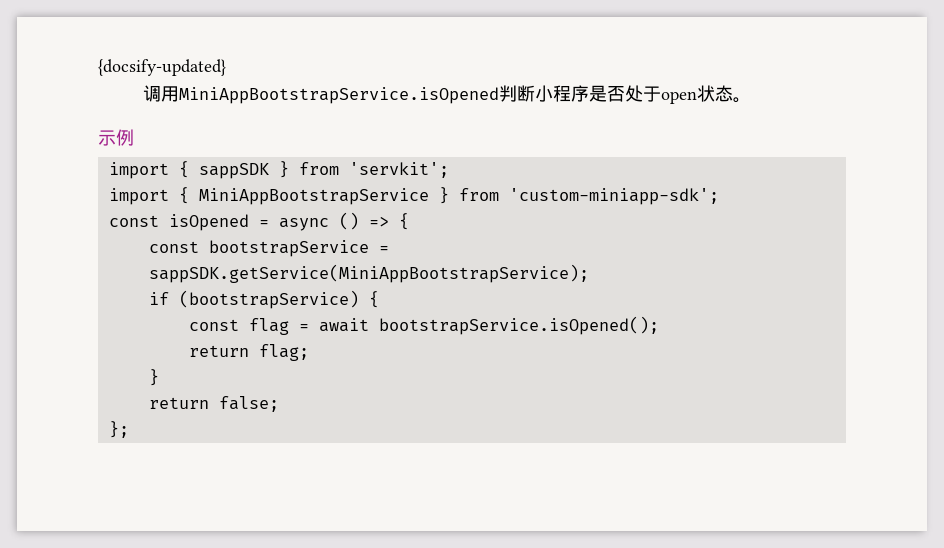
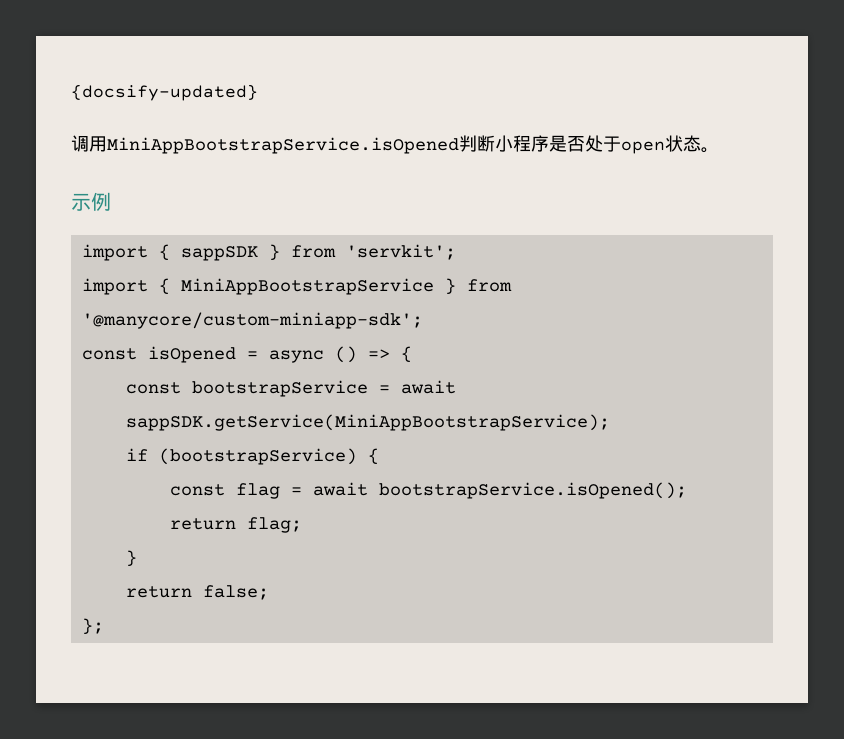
- import { MiniAppBootstrapService } from 'custom-miniapp-sdk';
+ import { MiniAppBootstrapService } from '@manycore/custom-miniapp-sdk';
- const bootstrapService = sappSDK.getService(MiniAppBootstrapService);
+ const bootstrapService = await sappSDK.getService(MiniAppBootstrapService);

